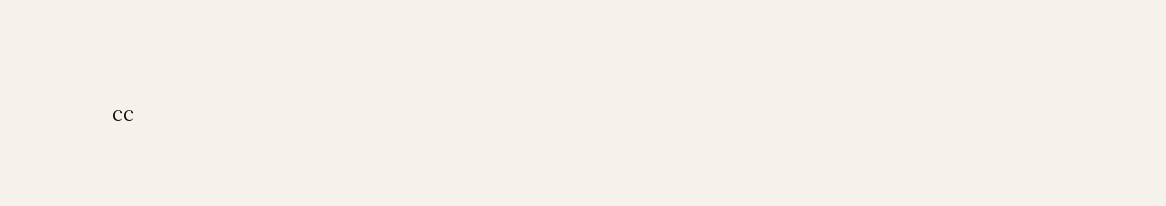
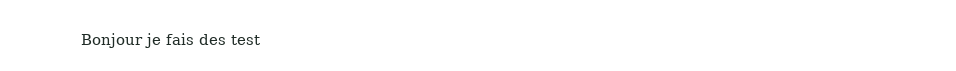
- cc
+ Bonjour je fais des test

